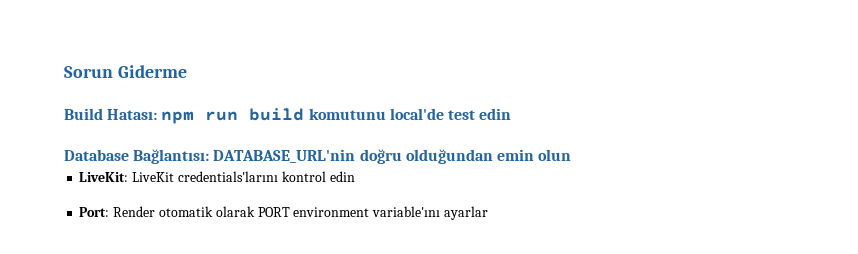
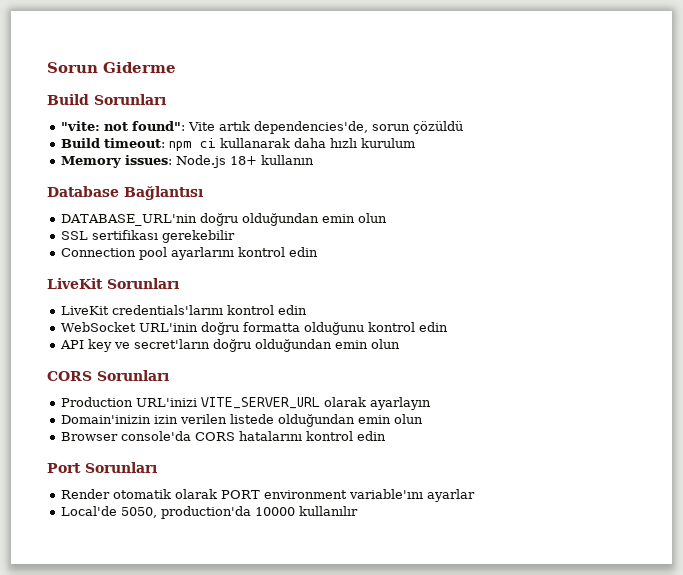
- Build Hatası: npm run build komutunu local'de test edin
+ Build Sorunları
+ "vite: not found": Vite artık dependencies'de, sorun çözüldü
+ Build timeout: npm ci kullanarak daha hızlı kurulum
+ Memory issues: Node.js 18+ kullanın
- Database Bağlantısı: DATABASE_URL'nin doğru olduğundan emin olun
+ Database Bağlantısı
+ DATABASE_URL'nin doğru olduğundan emin olun
- LiveKit: LiveKit credentials'larını kontrol edin
- Port: Render otomatik olarak PORT environment variable'ını ayarlar
+ SSL sertifikası gerekebilir
+ Connection pool ayarlarını kontrol edin
+ LiveKit Sorunları
+ LiveKit credentials'larını kontrol edin
+ WebSocket URL'inin doğru formatta olduğunu kontrol edin
+ API key ve secret'ların doğru olduğundan emin olun
+ CORS Sorunları
+ Production URL'inizi VITE_SERVER_URL olarak ayarlayın
+ Domain'inizin izin verilen listede olduğundan emin olun
+ Browser console'da CORS hatalarını kontrol edin
+ Port Sorunları
+ Render otomatik olarak PORT environment variable'ını ayarlar
+ Local'de 5050, production'da 10000 kullanılır

